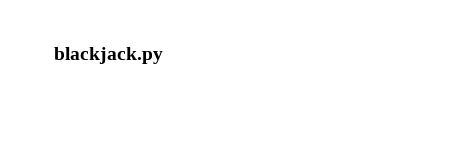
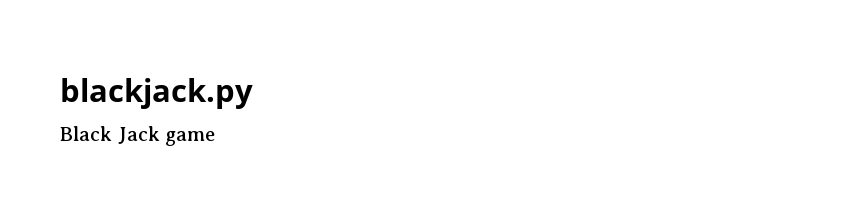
+ Black Jack game

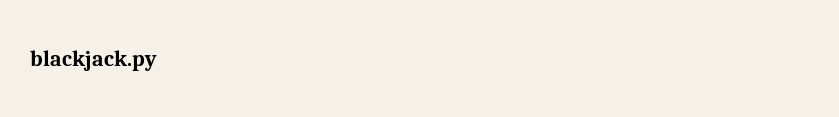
- Black Jack game

